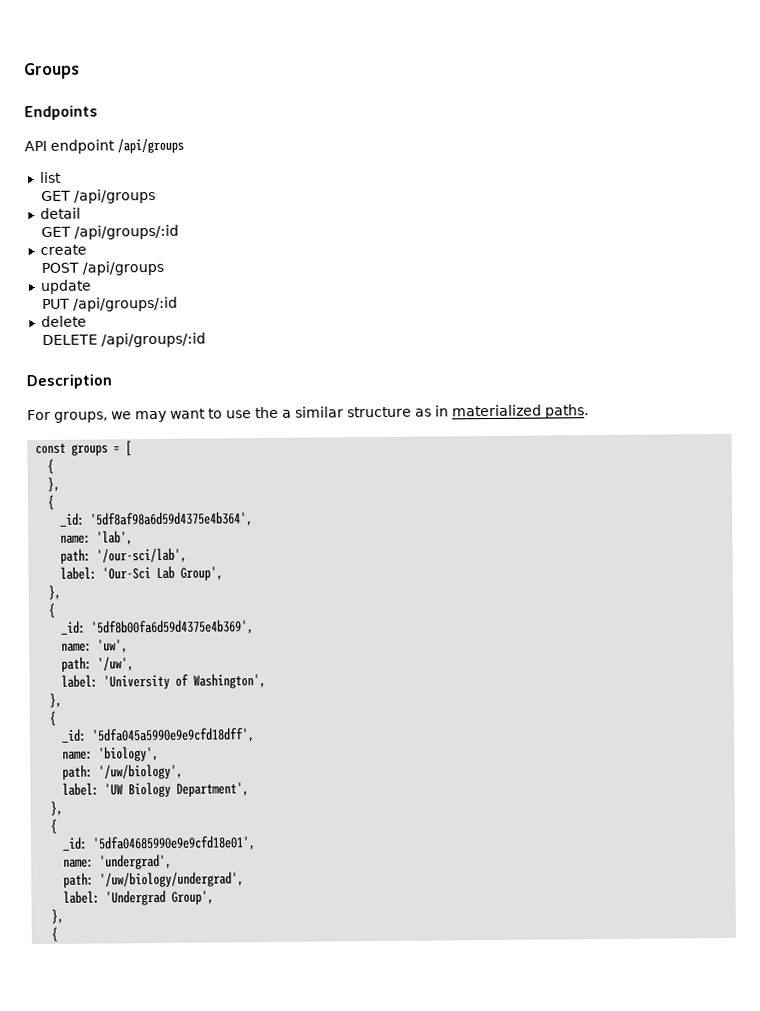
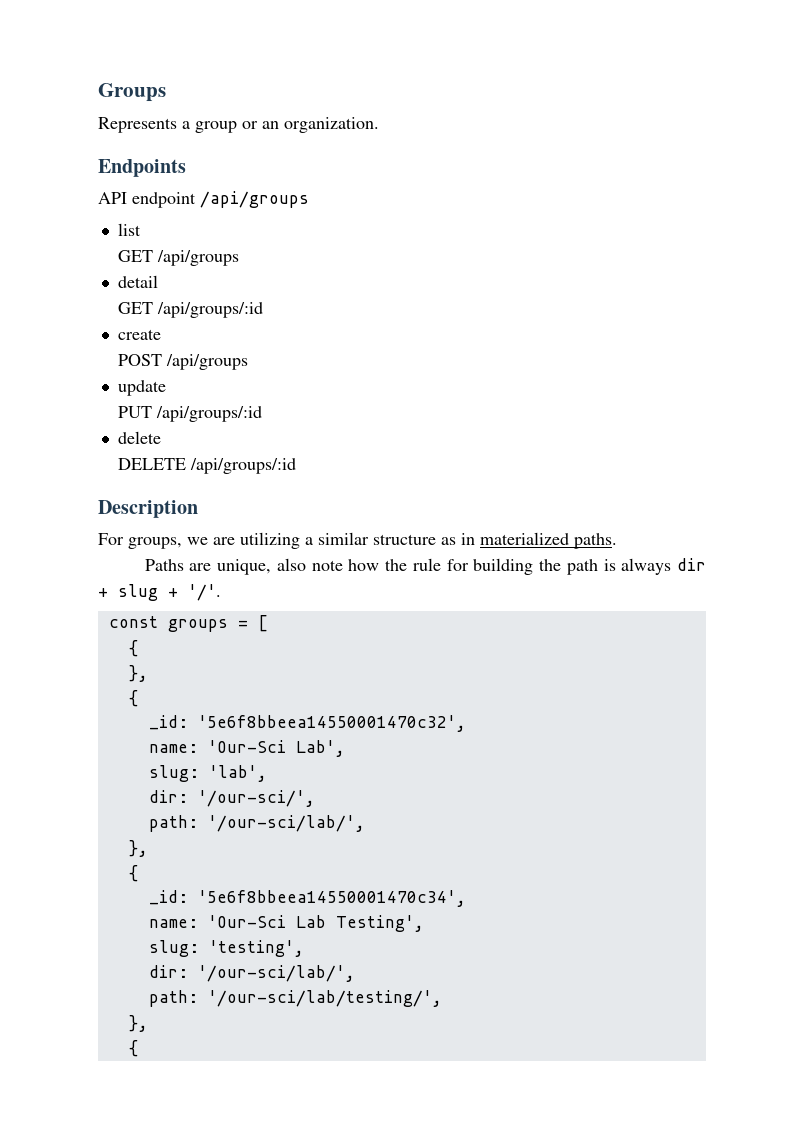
+ Represents a group or an organization.
- For groups, we may want to use the a similar structure as in materialized paths.
+ For groups, we are utilizing a similar structure as in materialized paths.
+ Paths are unique, also note how the rule for building the path is always dir + slug + '/'.
- _id: '5df8af98a6d59d4375e4b364',
- name: 'lab',
+ _id: '5e6f8bbeea14550001470c32',
+ name: 'Our-Sci Lab',
+ slug: 'lab',
- path: '/our-sci/lab',
- label: 'Our-Sci Lab Group',
+ dir: '/our-sci/',
+ path: '/our-sci/lab/',
  },
  {
- _id: '5df8b00fa6d59d4375e4b369',
- name: 'uw',
- path: '/uw',
- label: 'University of Washington',
- },
- {
- _id: '5dfa045a5990e9e9cfd18dff',
- name: 'biology',
- path: '/uw/biology',
- label: 'UW Biology Department',
- },
- {
- _id: '5dfa04685990e9e9cfd18e01',
- name: 'undergrad',
- path: '/uw/biology/undergrad',
- label: 'Undergrad Group',
+ _id: '5e6f8bbeea14550001470c34',
+ name: 'Our-Sci Lab Testing',
+ slug: 'testing',
+ dir: '/our-sci/lab/',
+ path: '/our-sci/lab/testing/',

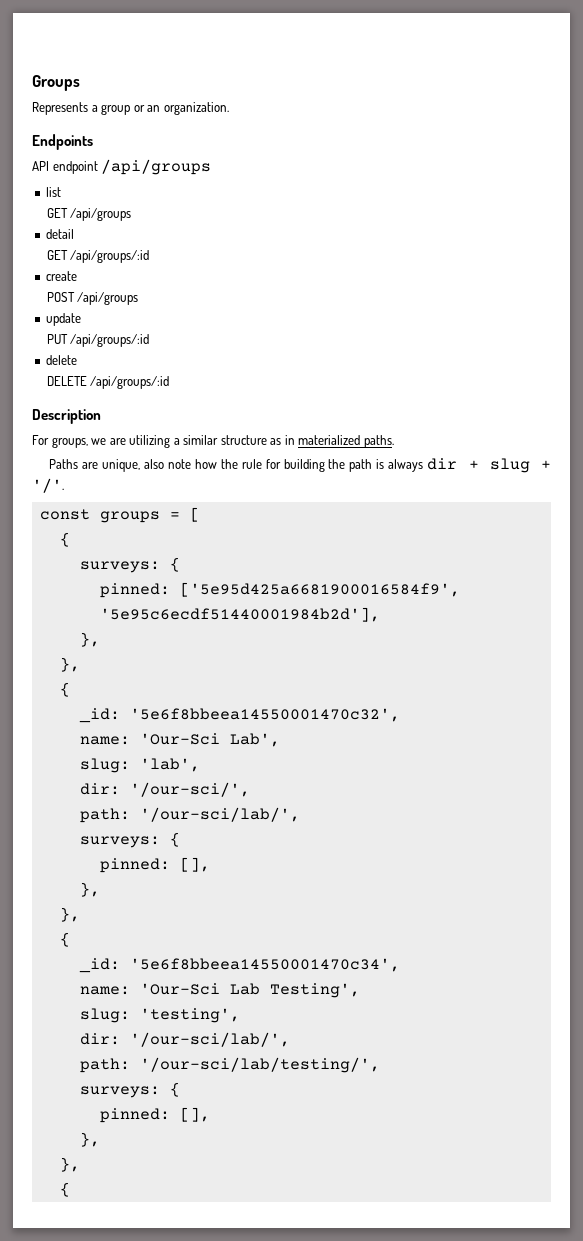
  const groups = [
  {
+ surveys: {
+ pinned: ['5e95d425a6681900016584f9', '5e95c6ecdf51440001984b2d'],
+ },
  path: '/our-sci/lab/',
+ surveys: {
+ pinned: [],
+ },
  path: '/our-sci/lab/testing/',
+ surveys: {
+ pinned: [],
+ },

